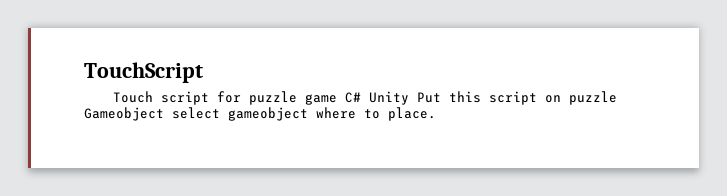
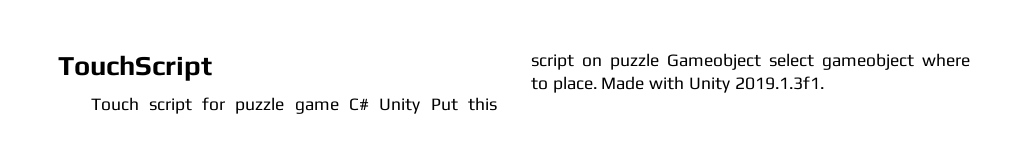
+ Made with Unity 2019.1.3f1.

